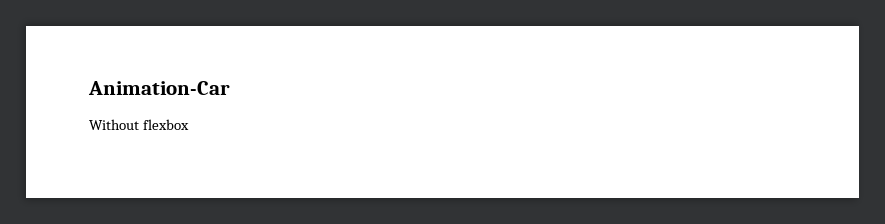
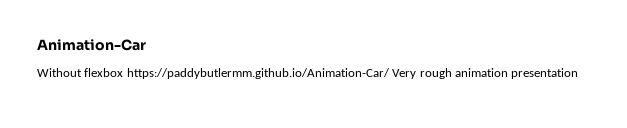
- Without flexbox
+ Without flexbox https://paddybutlermm.github.io/Animation-Car/ Very rough animation presentation

